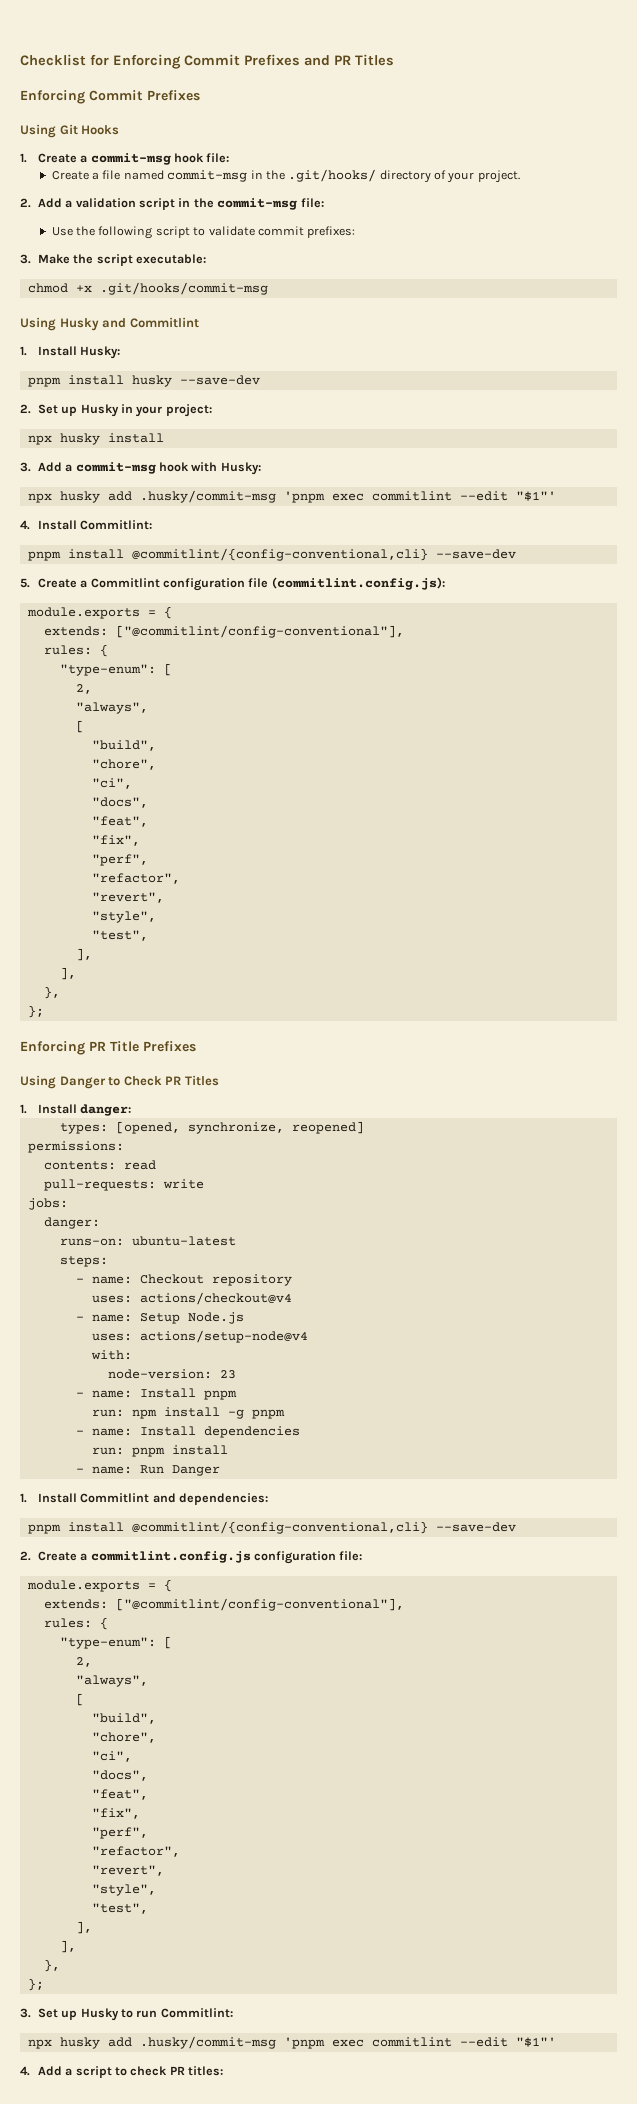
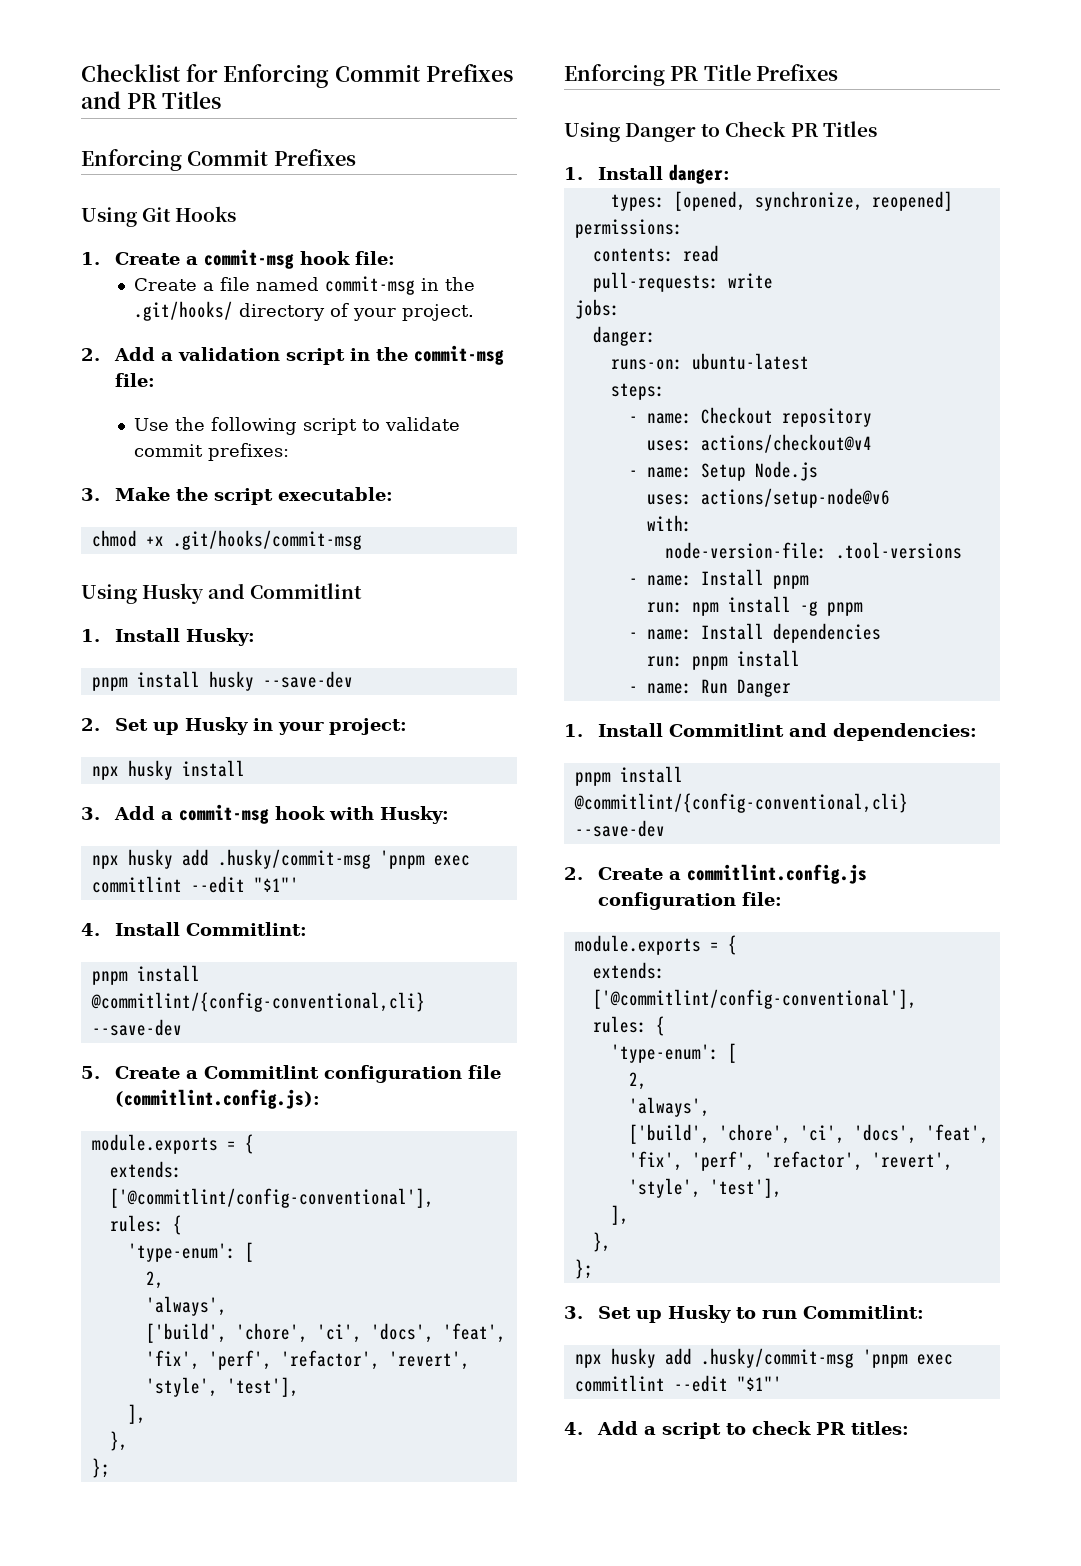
  5. Create a Commitlint configuration file (commitlint.config.js):
  module.exports = {
- extends: ["@commitlint/config-conventional"],
+ extends: ['@commitlint/config-conventional'],
  rules: {
- "type-enum": [
+ 'type-enum': [
  2,
- "always",
- [
- "build",
- "chore",
- "ci",
- "docs",
- "feat",
- "fix",
- "perf",
- "refactor",
- "revert",
- "style",
- "test",
- ],
+ 'always',
+ ['build', 'chore', 'ci', 'docs', 'feat', 'fix', 'perf', 'refactor', 'revert', 'style', 'test'],
- uses: actions/setup-node@v4
+ uses: actions/setup-node@v6
- node-version: 23
+ node-version-file: .tool-versions
  2. Create a commitlint.config.js configuration file:
  module.exports = {
- extends: ["@commitlint/config-conventional"],
+ extends: ['@commitlint/config-conventional'],
  rules: {
- "type-enum": [
+ 'type-enum': [
  2,
- "always",
- [
- "build",
- "chore",
- "ci",
- "docs",
- "feat",
- "fix",
- "perf",
- "refactor",
- "revert",
- "style",
- "test",
- ],
+ 'always',
+ ['build', 'chore', 'ci', 'docs', 'feat', 'fix', 'perf', 'refactor', 'revert', 'style', 'test'],

